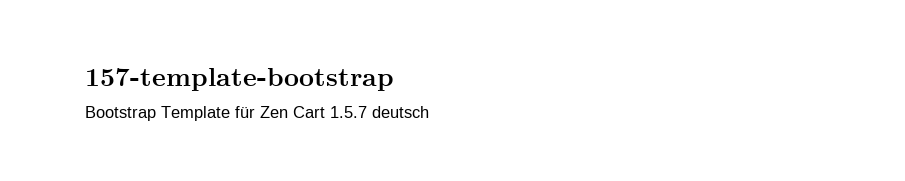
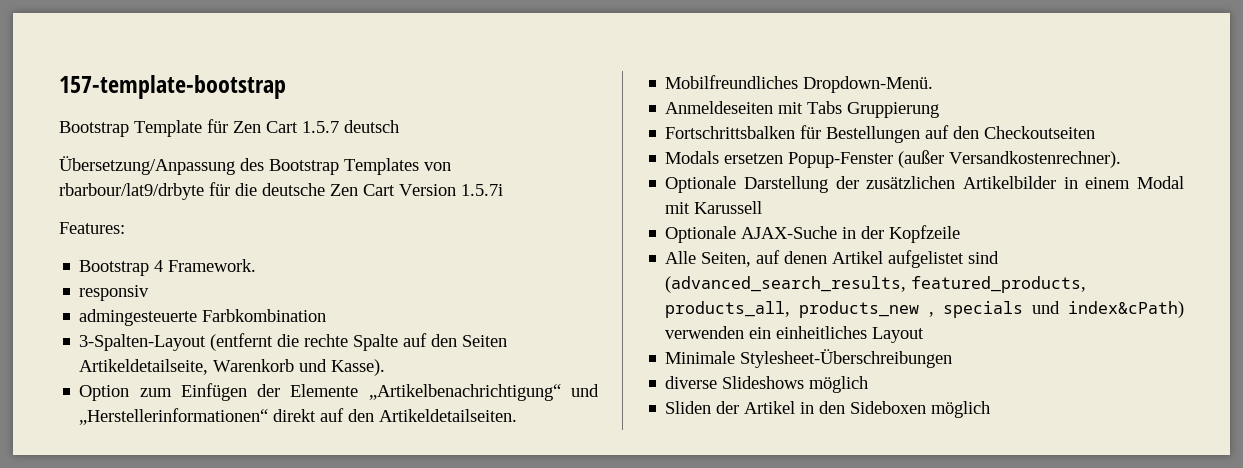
+ Übersetzung/Anpassung des Bootstrap Templates von rbarbour/lat9/drbyte für die deutsche Zen Cart Version 1.5.7i
+ Features:
+ Bootstrap 4 Framework.
+ responsiv
+ admingesteuerte Farbkombination
+ 3-Spalten-Layout (entfernt die rechte Spalte auf den Seiten Artikeldetailseite, Warenkorb und Kasse).
+ Option zum Einfügen der Elemente „Artikelbenachrichtigung“ und „Herstellerinformationen“ direkt auf den Artikeldetailseiten.
+ Mobilfreundliches Dropdown-Menü.
+ Anmeldeseiten mit Tabs Gruppierung
+ Fortschrittsbalken für Bestellungen auf den Checkoutseiten
+ Modals ersetzen Popup-Fenster (außer Versandkostenrechner).
+ Optionale Darstellung der zusätzlichen Artikelbilder in einem Modal mit Karussell
+ Optionale AJAX-Suche in der Kopfzeile
+ Alle Seiten, auf denen Artikel aufgelistet sind (advanced_search_results, featured_products, products_all, products_new , specials und index&cPath) verwenden ein einheitliches Layout
+ Minimale Stylesheet-Überschreibungen
+ diverse Slideshows möglich
+ Sliden der Artikel in den Sideboxen möglich

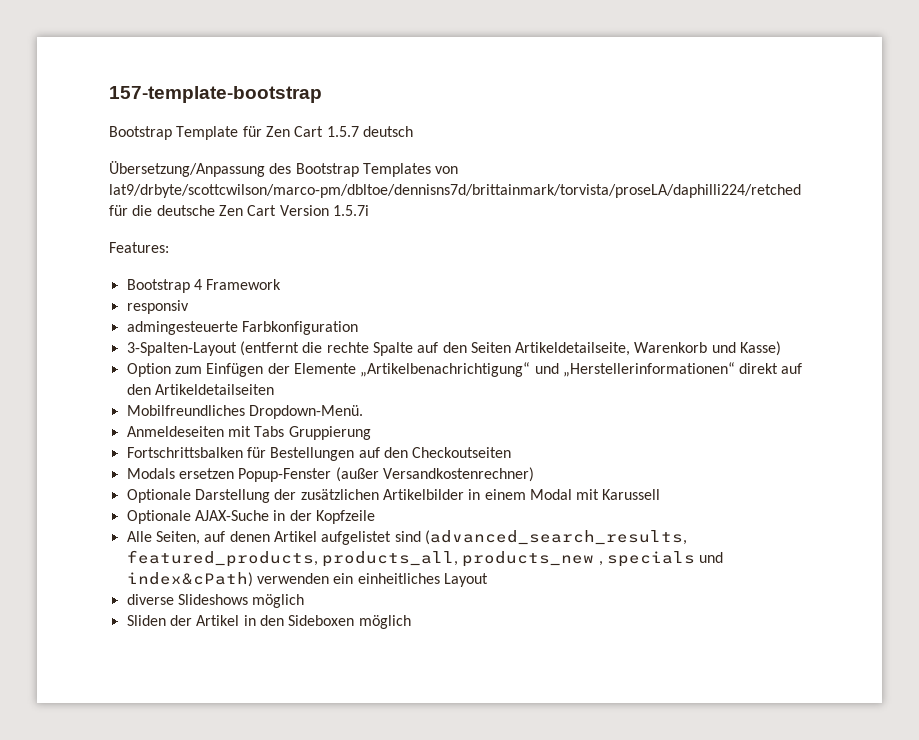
- Übersetzung/Anpassung des Bootstrap Templates von rbarbour/lat9/drbyte für die deutsche Zen Cart Version 1.5.7i
+ Übersetzung/Anpassung des Bootstrap Templates von lat9/drbyte/scottcwilson/marco-pm/dbltoe/dennisns7d/brittainmark/torvista/proseLA/daphilli224/retched für die deutsche Zen Cart Version 1.5.7i
- Bootstrap 4 Framework.
+ Bootstrap 4 Framework
- admingesteuerte Farbkombination
+ admingesteuerte Farbkonfiguration
- 3-Spalten-Layout (entfernt die rechte Spalte auf den Seiten Artikeldetailseite, Warenkorb und Kasse).
+ 3-Spalten-Layout (entfernt die rechte Spalte auf den Seiten Artikeldetailseite, Warenkorb und Kasse)
- Option zum Einfügen der Elemente „Artikelbenachrichtigung“ und „Herstellerinformationen“ direkt auf den Artikeldetailseiten.
+ Option zum Einfügen der Elemente „Artikelbenachrichtigung“ und „Herstellerinformationen“ direkt auf den Artikeldetailseiten
- Modals ersetzen Popup-Fenster (außer Versandkostenrechner).
+ Modals ersetzen Popup-Fenster (außer Versandkostenrechner)
- Minimale Stylesheet-Überschreibungen

